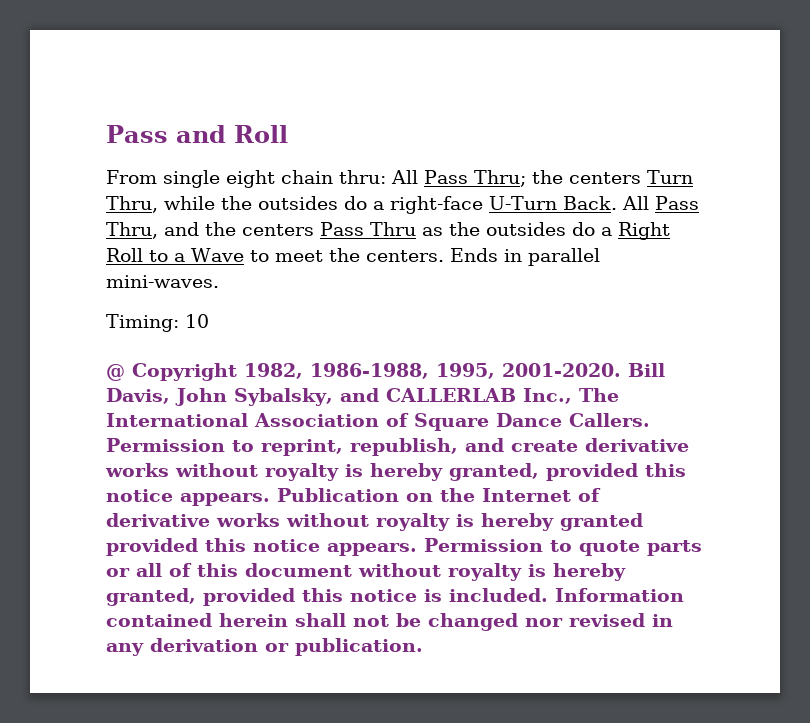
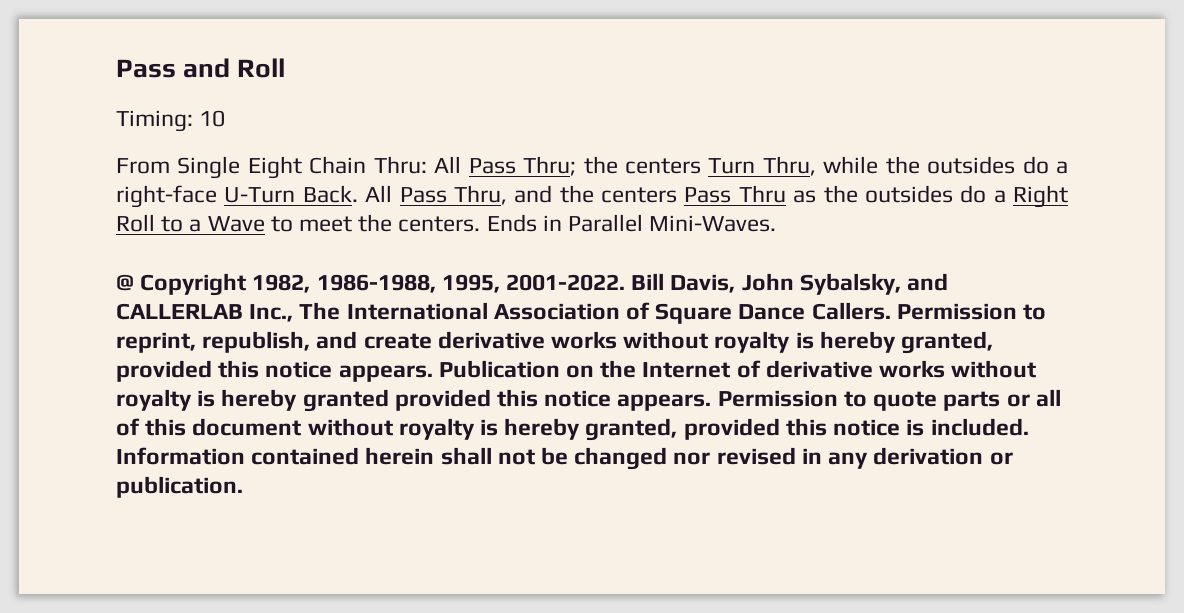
+ Timing: 10
- From single eight chain thru: All Pass Thru; the centers Turn Thru, while the outsides do a right-face U-Turn Back.
+ From Single Eight Chain Thru: All Pass Thru; the centers Turn Thru, while the outsides do a right-face U-Turn Back.
- Ends in parallel mini-waves.
- Timing: 10
+ Ends in Parallel Mini-Waves.
- @ Copyright 1982, 1986-1988, 1995, 2001-2020.
+ @ Copyright 1982, 1986-1988, 1995, 2001-2022.

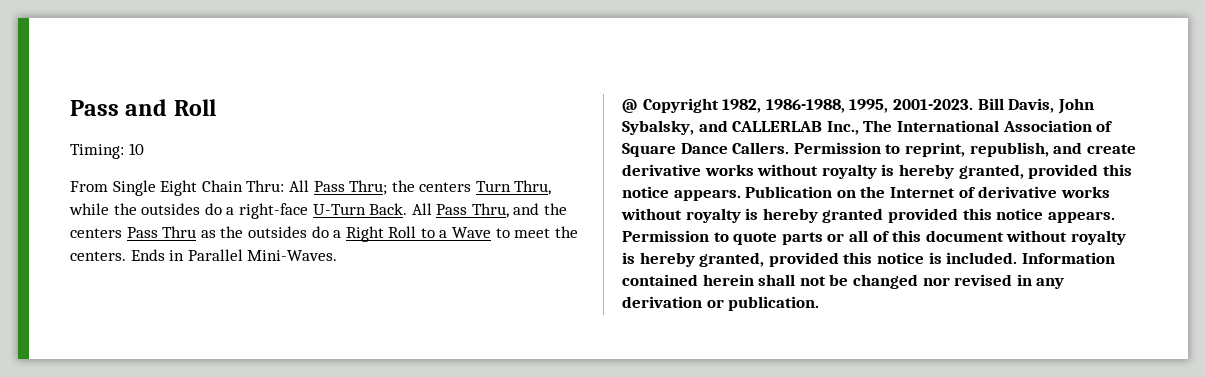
- @ Copyright 1982, 1986-1988, 1995, 2001-2022.
+ @ Copyright 1982, 1986-1988, 1995, 2001-2023.

